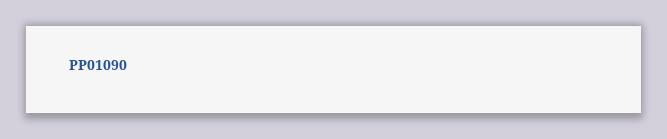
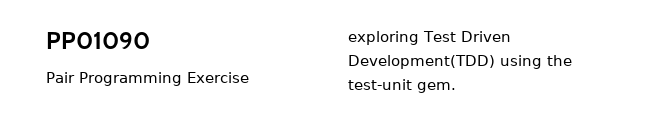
+ Pair Programming Exercise exploring Test Driven Development(TDD) using the test-unit gem.

